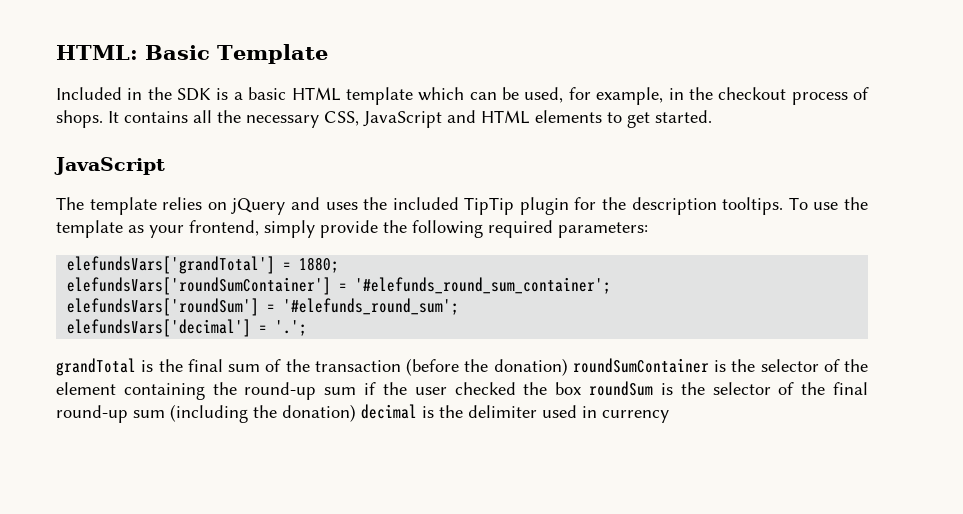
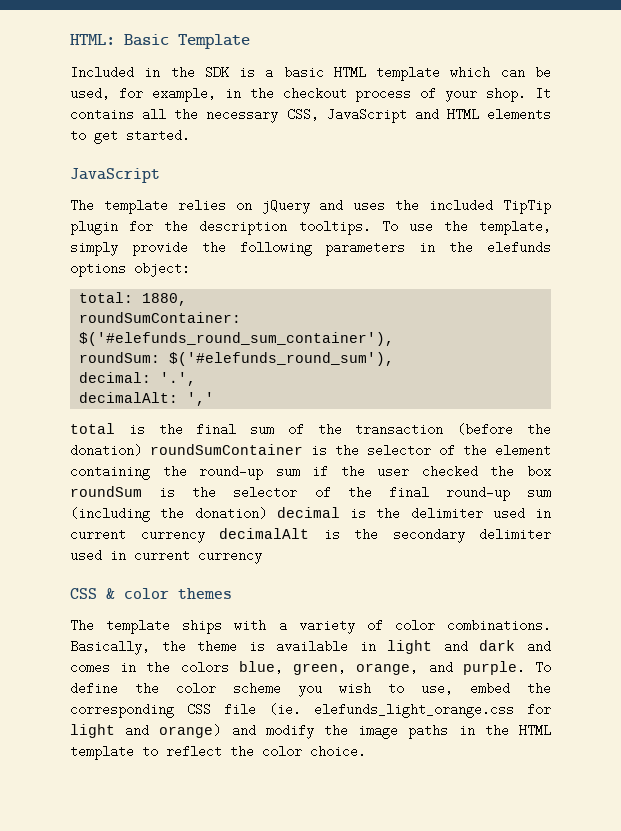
- Included in the SDK is a basic HTML template which can be used, for example, in the checkout process of shops.
+ Included in the SDK is a basic HTML template which can be used, for example, in the checkout process of your shop.
- To use the template as your frontend, simply provide the following required parameters:
- elefundsVars['grandTotal'] = 1880;
- elefundsVars['roundSumContainer'] = '#elefunds_round_sum_container';
- elefundsVars['roundSum'] = '#elefunds_round_sum';
- elefundsVars['decimal'] = '.';
- grandTotal is the final sum of the transaction (before the donation) roundSumContainer is the selector of the element containing the round-up sum if the user checked the box roundSum is the selector of the final round-up sum (including the donation) decimal is the delimiter used in currency
+ To use the template, simply provide the following parameters in the elefunds options object:
+ total: 1880,
+ roundSumContainer: $('#elefunds_round_sum_container'),
+ roundSum: $('#elefunds_round_sum'),
+ decimal: '.',
+ decimalAlt: ','
+ total is the final sum of the transaction (before the donation) roundSumContainer is the selector of the element containing the round-up sum if the user checked the box roundSum is the selector of the final round-up sum (including the donation) decimal is the delimiter used in current currency decimalAlt is the secondary delimiter used in current currency
+ CSS & color themes
+ The template ships with a variety of color combinations. Basically, the theme is available in light and dark and comes in the colors blue, green, orange, and purple. To define the color scheme you wish to use, embed the corresponding CSS file (ie. elefunds_light_orange.css for light and orange) and modify the image paths in the HTML template to reflect the color choice.

